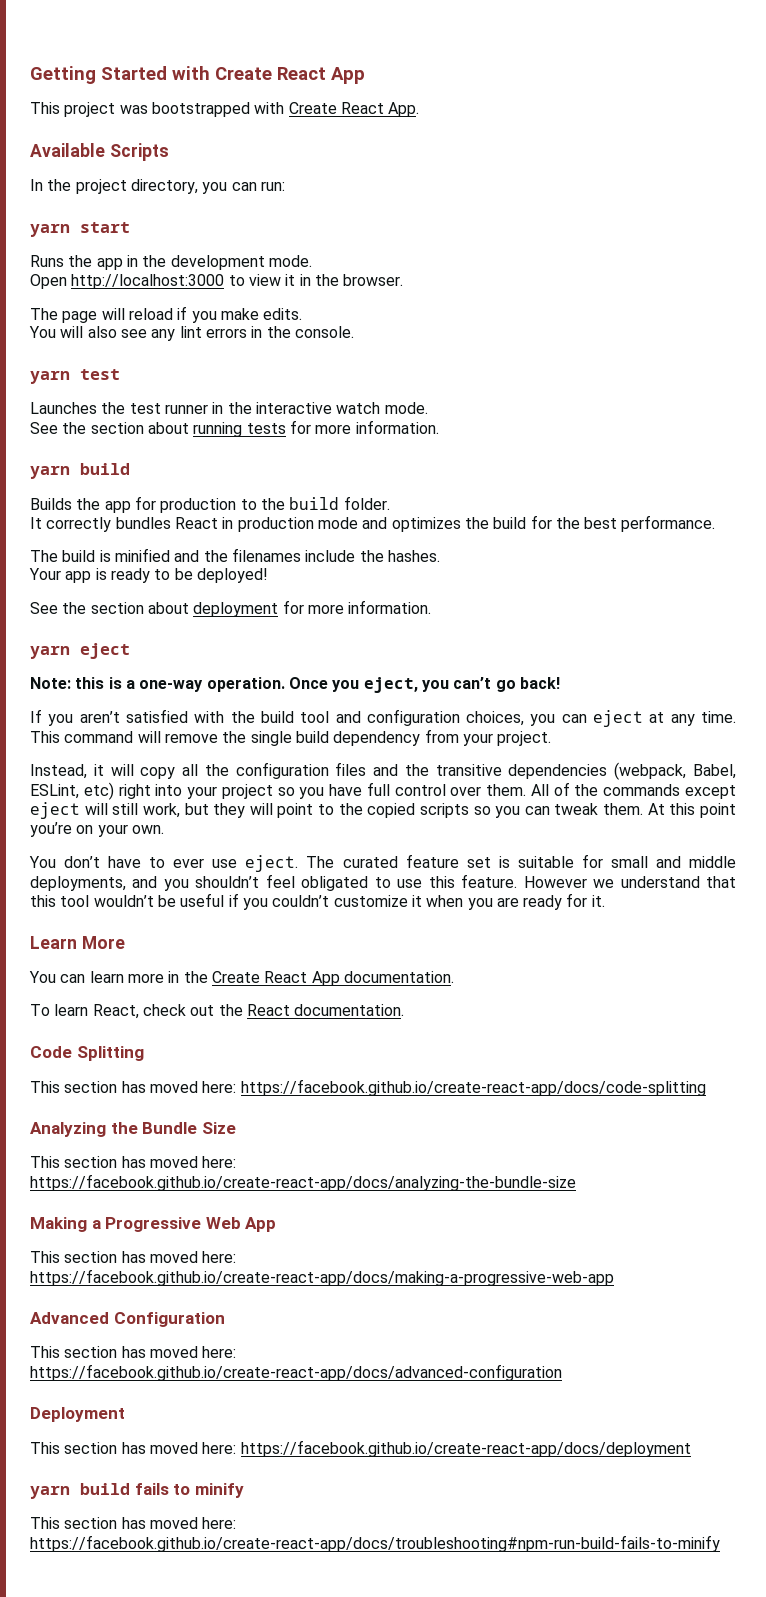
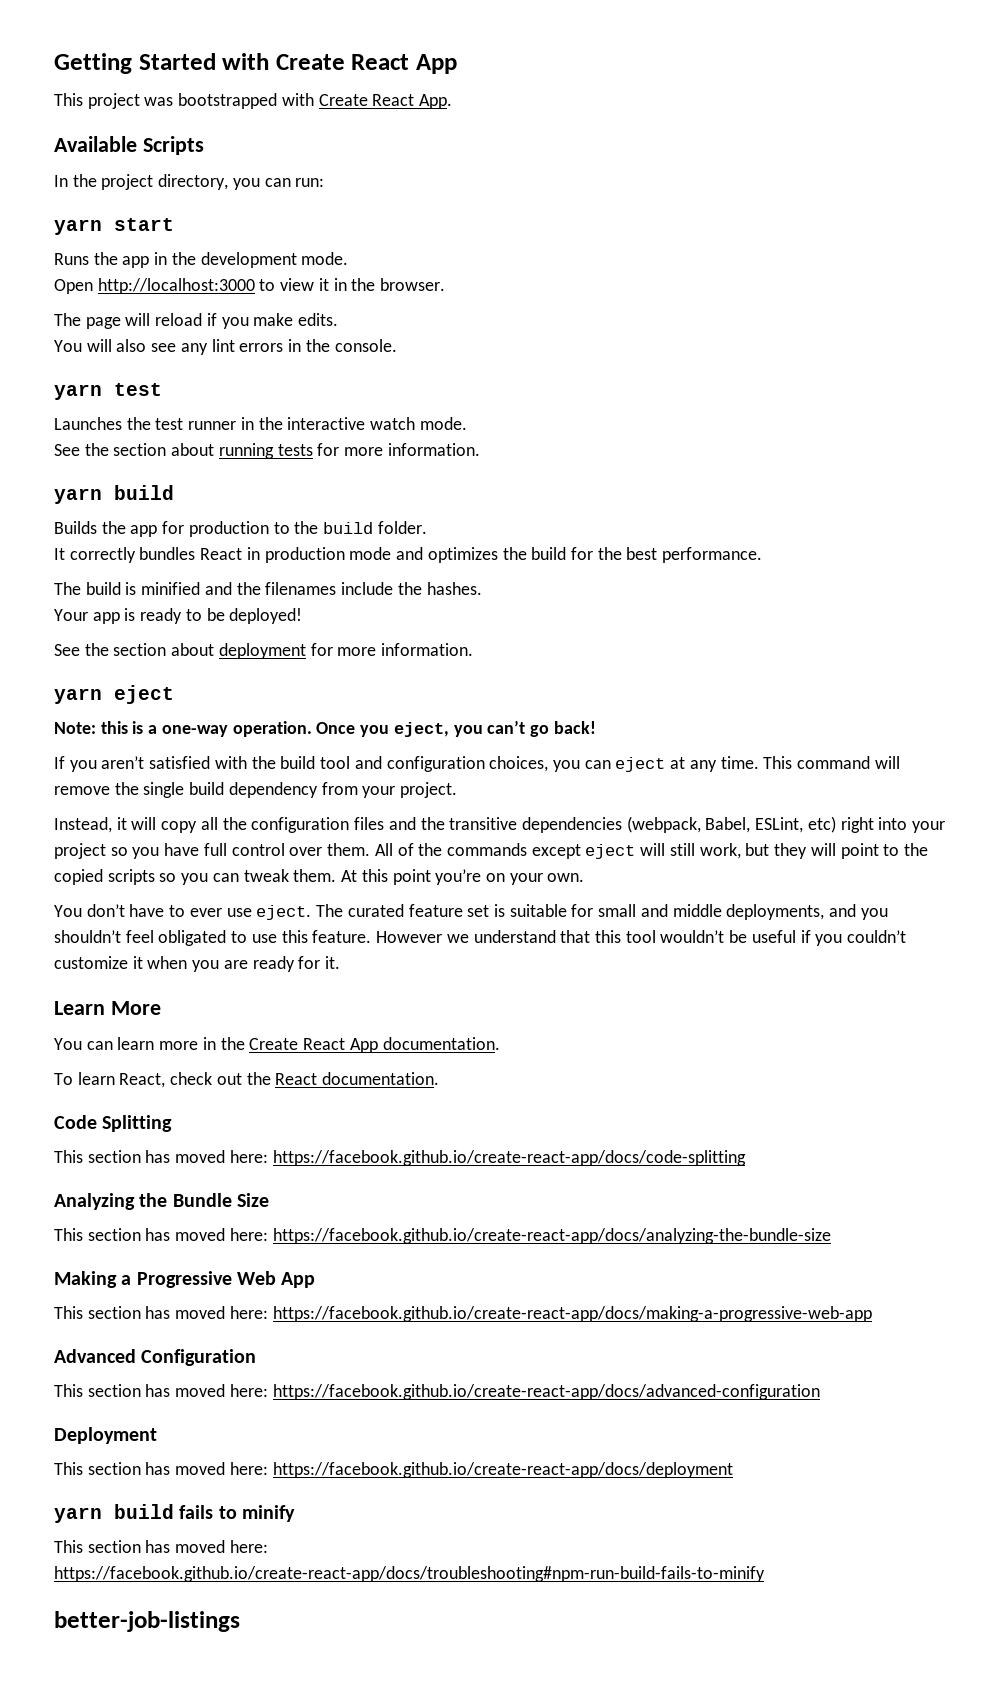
+ better-job-listings

